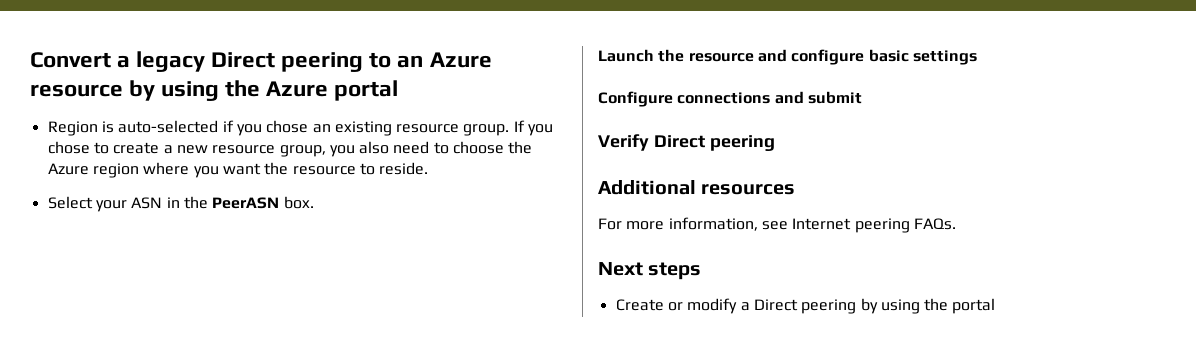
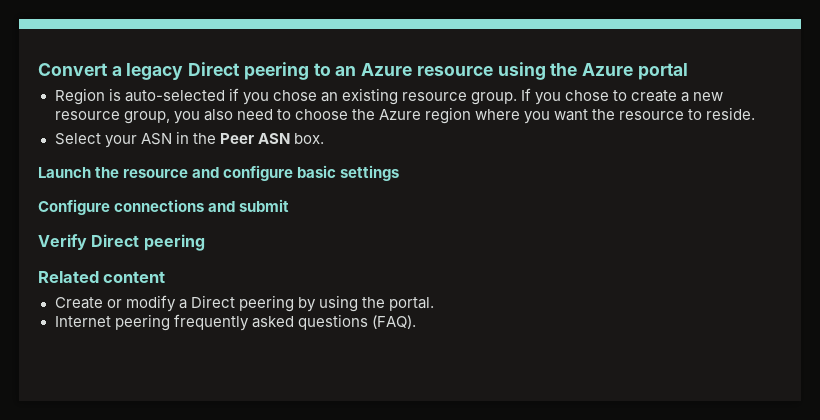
- Convert a legacy Direct peering to an Azure resource by using the Azure portal
+ Convert a legacy Direct peering to an Azure resource using the Azure portal
- Select your ASN in the PeerASN box.
+ Select your ASN in the Peer ASN box.
- Additional resources
- For more information, see Internet peering FAQs.
- Next steps
+ Related content
- Create or modify a Direct peering by using the portal
+ Create or modify a Direct peering by using the portal.
+ Internet peering frequently asked questions (FAQ).

